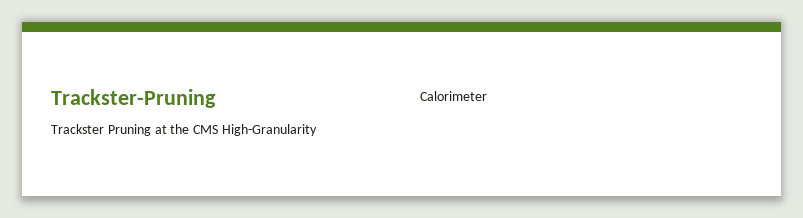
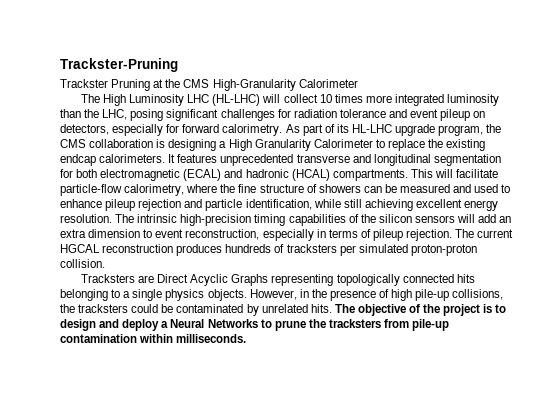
+ The High Luminosity LHC (HL-LHC) will collect 10 times more integrated luminosity than the LHC, posing significant challenges for radiation tolerance and event pileup on detectors, especially for forward calorimetry. As part of its HL-LHC upgrade program, the CMS collaboration is designing a High Granularity Calorimeter to replace the existing endcap calorimeters. It features unprecedented transverse and longitudinal segmentation for both electromagnetic (ECAL) and hadronic (HCAL) compartments. This will facilitate particle-flow calorimetry, where the fine structure of showers can be measured and used to enhance pileup rejection and particle identification, while still achieving excellent energy resolution. The intrinsic high-precision timing capabilities of the silicon sensors will add an extra dimension to event reconstruction, especially in terms of pileup rejection. The current HGCAL reconstruction produces hundreds of tracksters per simulated proton-proton collision.
+ Tracksters are Direct Acyclic Graphs representing topologically connected hits belonging to a single physics objects. However, in the presence of high pile-up collisions, the tracksters could be contaminated by unrelated hits. The objective of the project is to design and deploy a Neural Networks to prune the tracksters from pile-up contamination within milliseconds.

